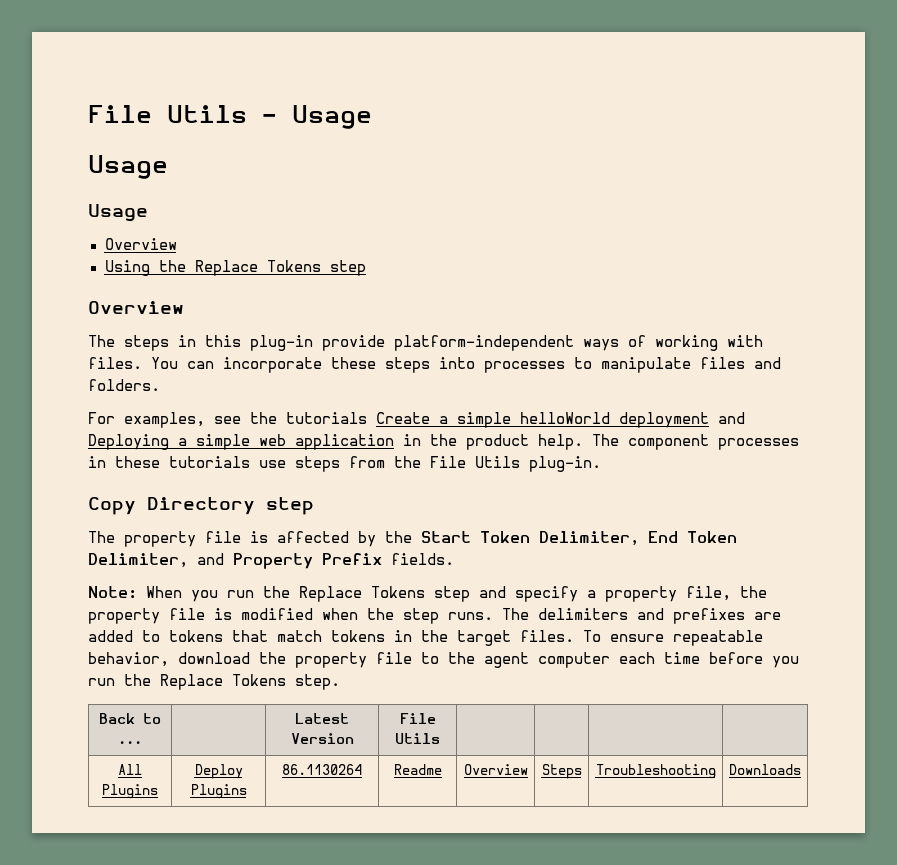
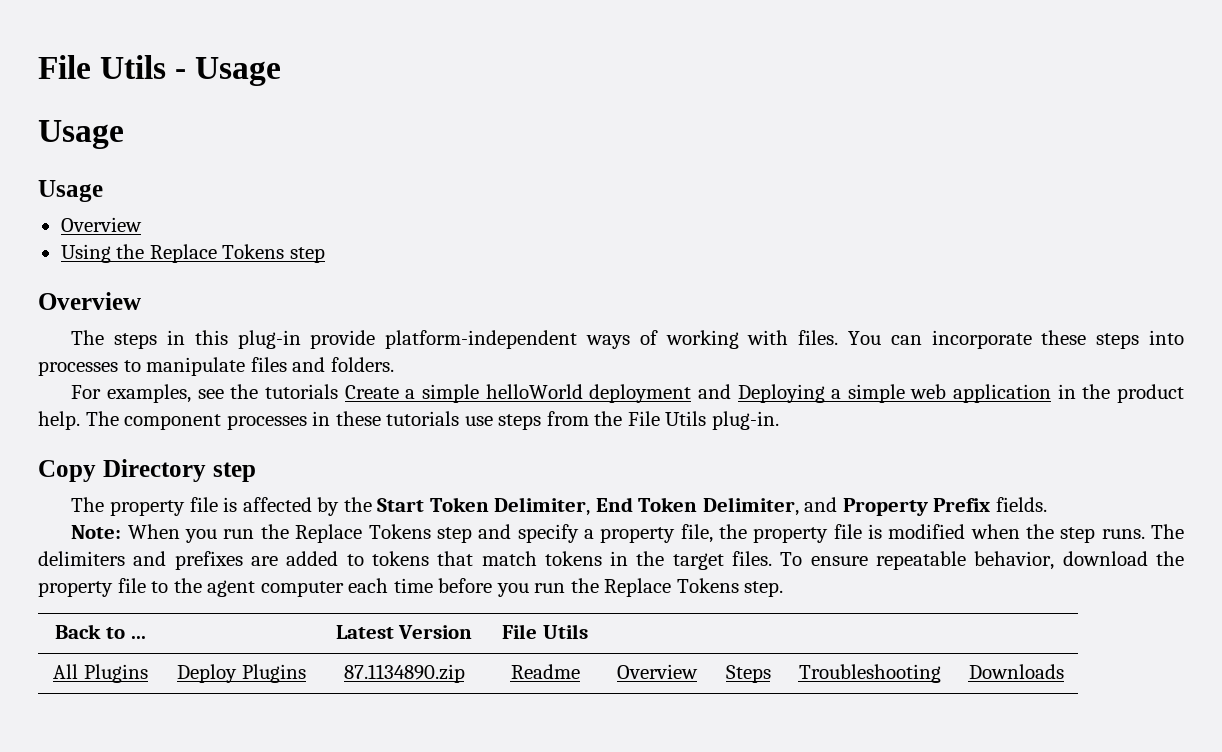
- All Plugins | Deploy Plugins | 86.1130264 | Readme | Overview | Steps | Troubleshooting | Downloads
+ All Plugins | Deploy Plugins | 87.1134890.zip | Readme | Overview | Steps | Troubleshooting | Downloads

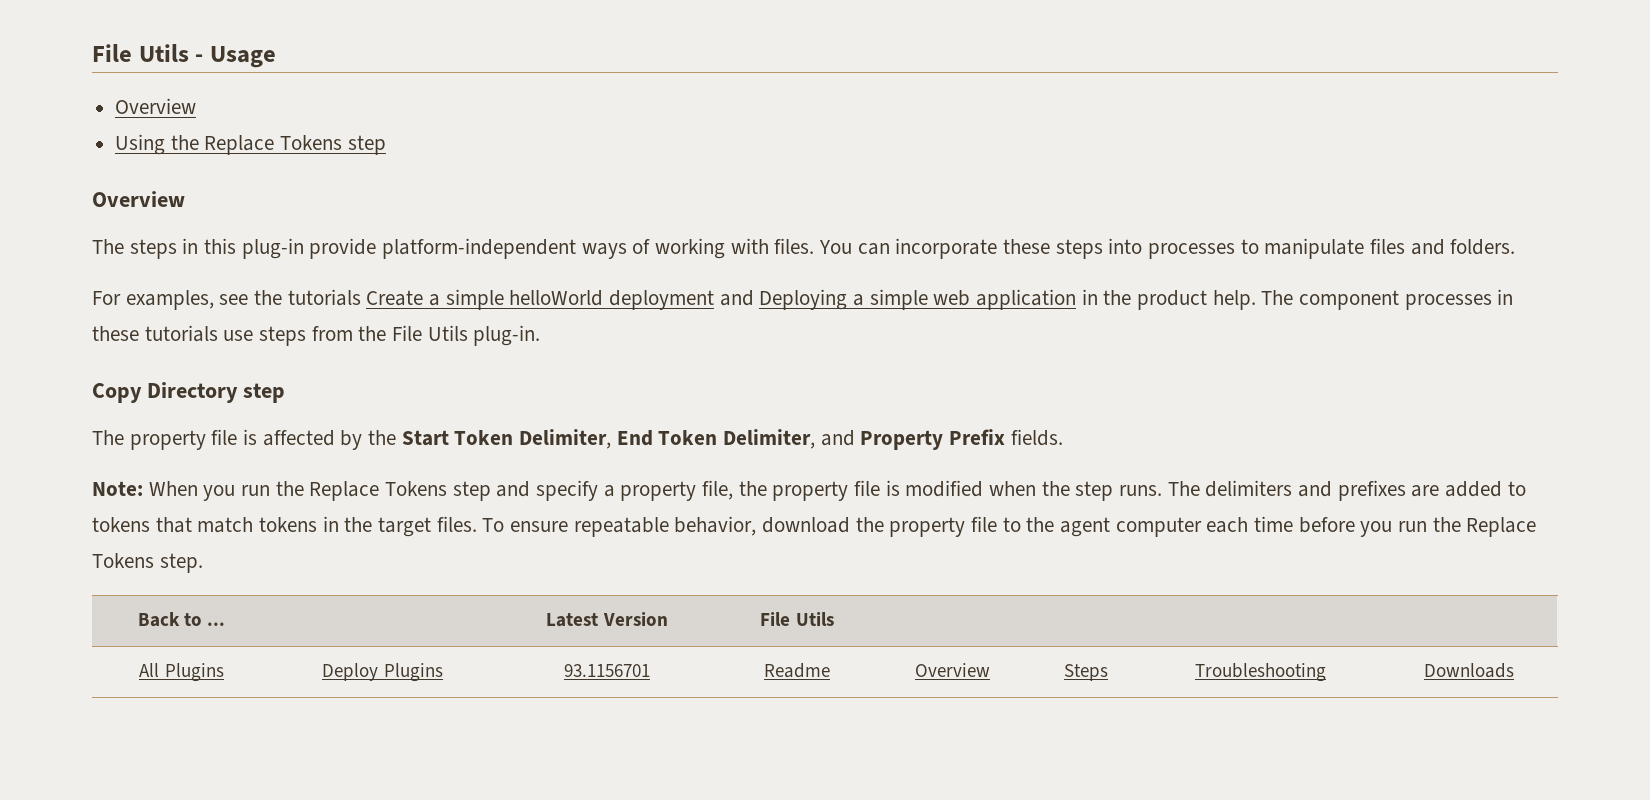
  File Utils - Usage
- Usage
- Usage
- All Plugins | Deploy Plugins | 87.1134890.zip | Readme | Overview | Steps | Troubleshooting | Downloads
+ All Plugins | Deploy Plugins | 93.1156701 | Readme | Overview | Steps | Troubleshooting | Downloads

